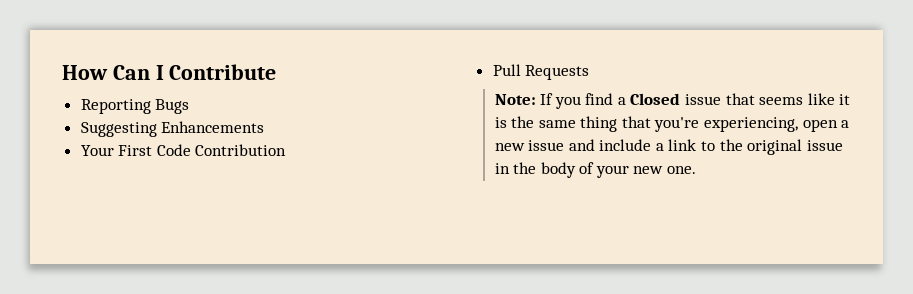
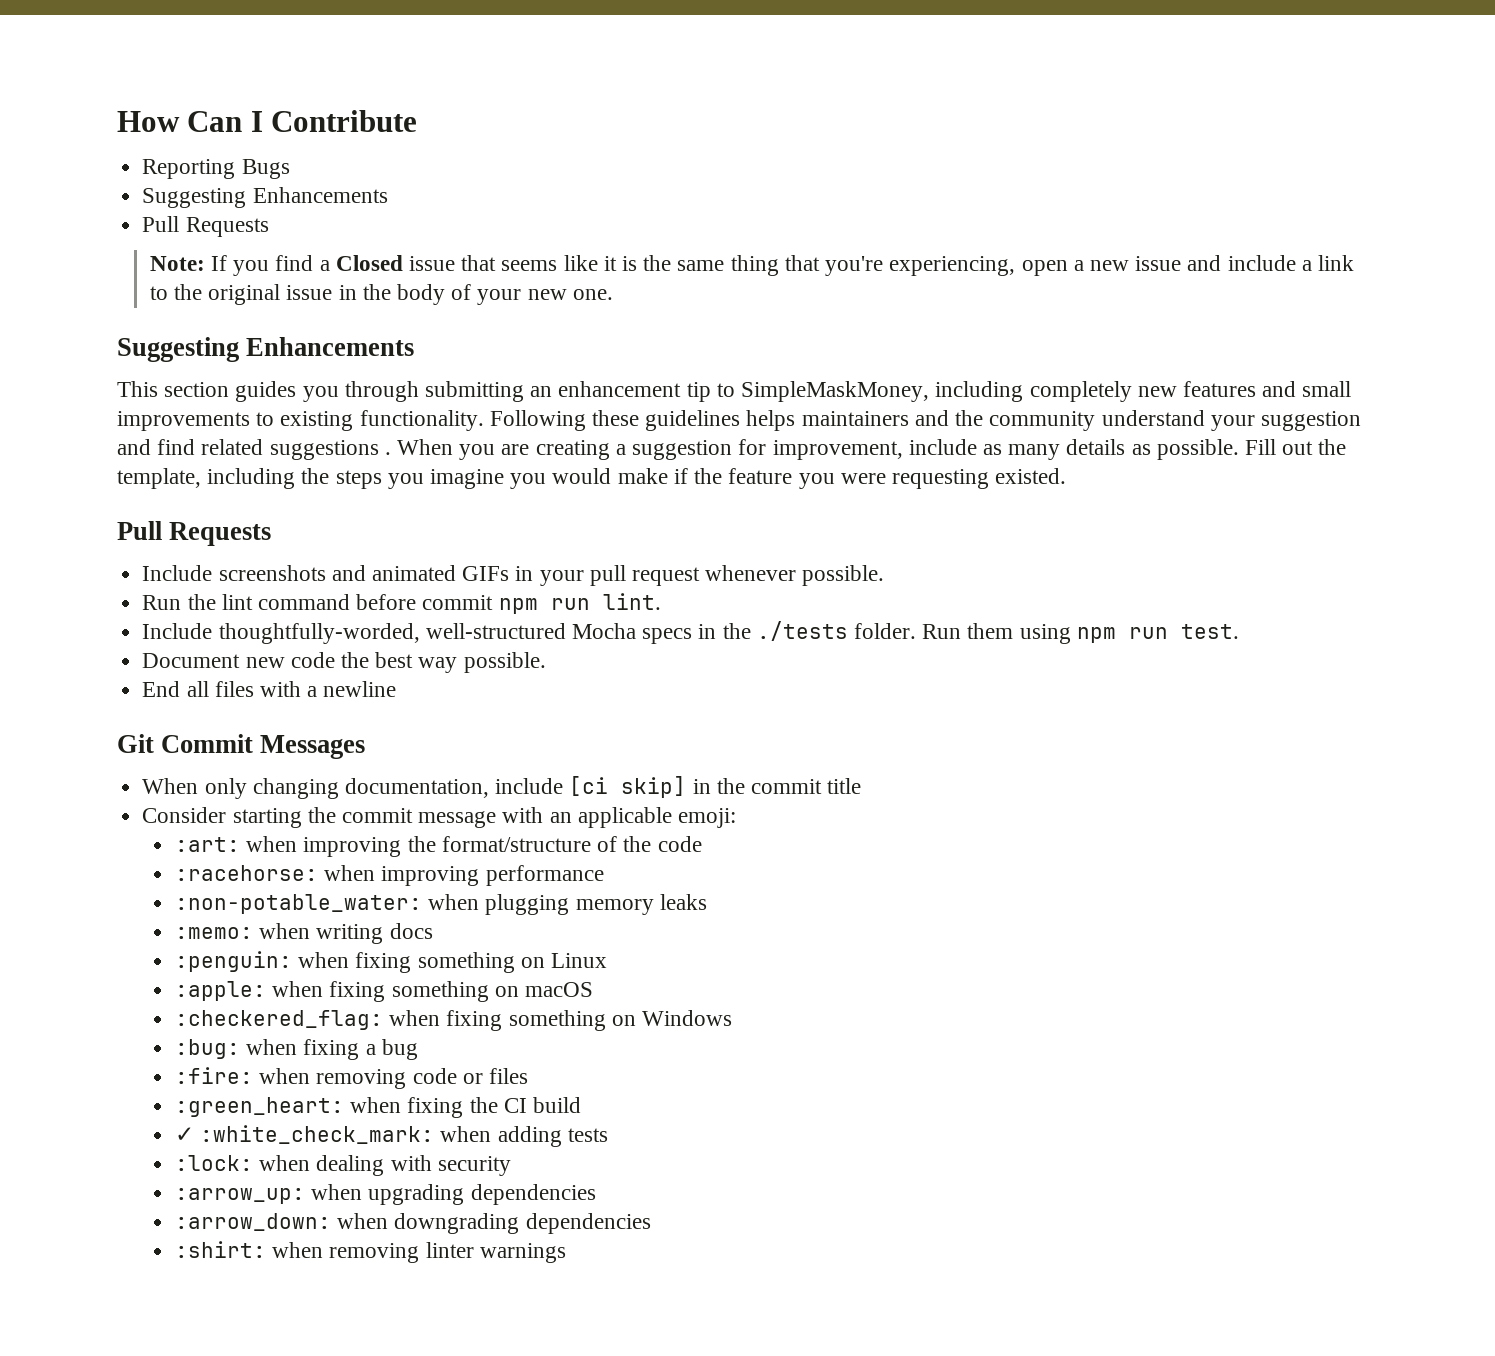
- Your First Code Contribution
  Note: If you find a Closed issue that seems like it is the same thing that you're experiencing, open a new issue and include a link to the original issue in the body of your new one.
+ Suggesting Enhancements
+ This section guides you through submitting an enhancement tip to SimpleMaskMoney, including completely new features and small improvements to existing functionality. Following these guidelines helps maintainers and the community understand your suggestion and find related suggestions . When you are creating a suggestion for improvement, include as many details as possible. Fill out the template, including the steps you imagine you would make if the feature you were requesting existed.
+ Pull Requests
+ Include screenshots and animated GIFs in your pull request whenever possible.
+ Run the lint command before commit npm run lint.
+ Include thoughtfully-worded, well-structured Mocha specs in the ./tests folder. Run them using npm run test.
+ Document new code the best way possible.
+ End all files with a newline
+ Git Commit Messages
+ When only changing documentation, include [ci skip] in the commit title
+ Consider starting the commit message with an applicable emoji:
+ :art: when improving the format/structure of the code
+ :racehorse: when improving performance
+ :non-potable_water: when plugging memory leaks
+ :memo: when writing docs
+ :penguin: when fixing something on Linux
+ :apple: when fixing something on macOS
+ :checkered_flag: when fixing something on Windows
+ :bug: when fixing a bug
+ :fire: when removing code or files
+ :green_heart: when fixing the CI build
+ ✓ :white_check_mark: when adding tests
+ :lock: when dealing with security
+ :arrow_up: when upgrading dependencies
+ :arrow_down: when downgrading dependencies
+ :shirt: when removing linter warnings

